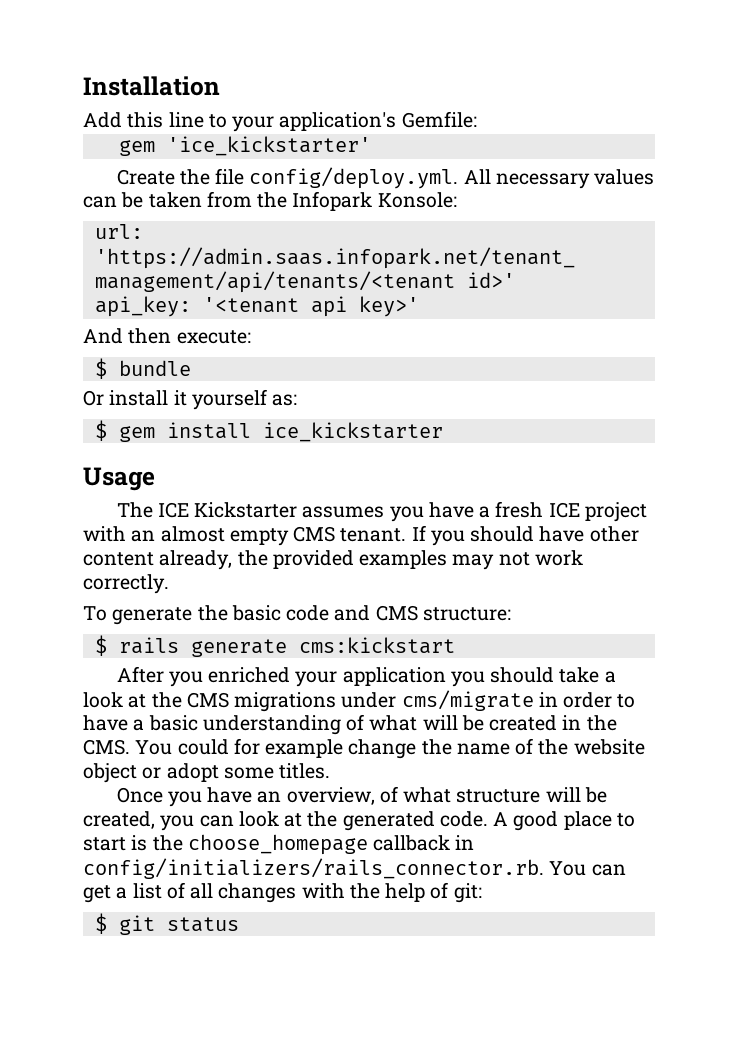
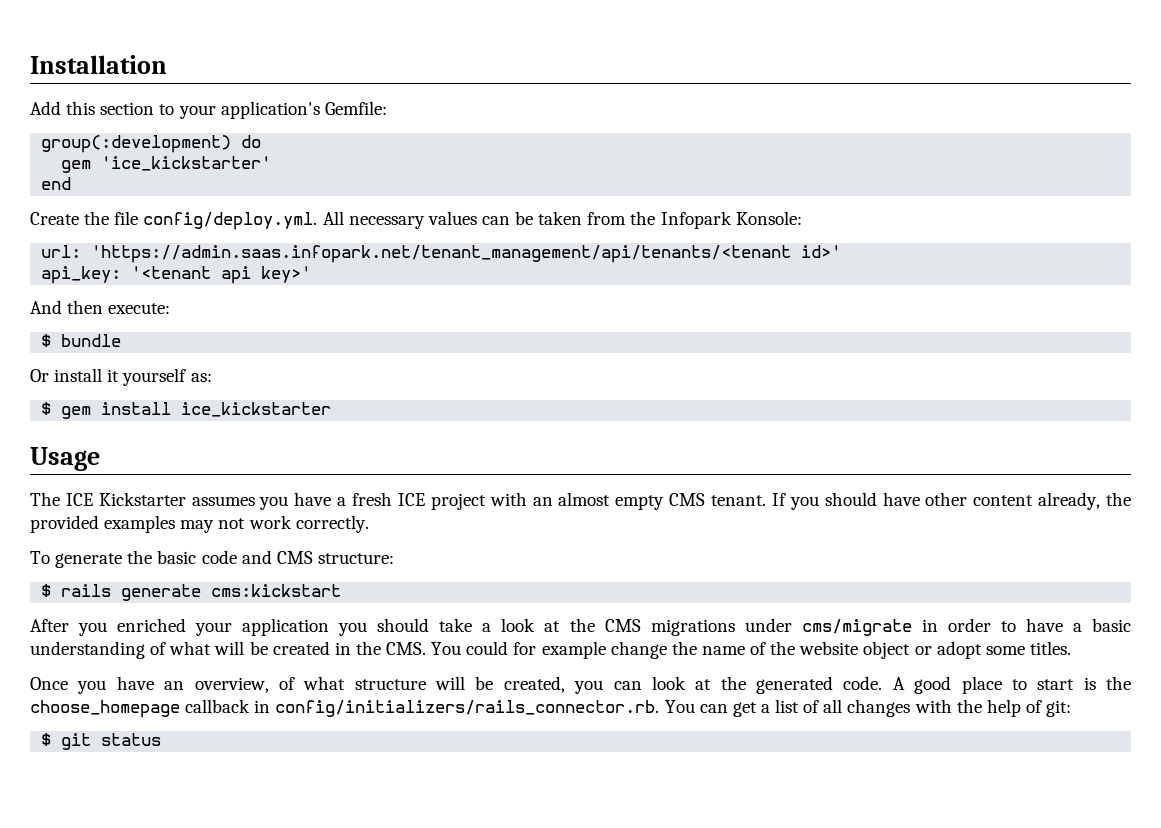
- Add this line to your application's Gemfile:
+ Add this section to your application's Gemfile:
+ group(:development) do
+ end

